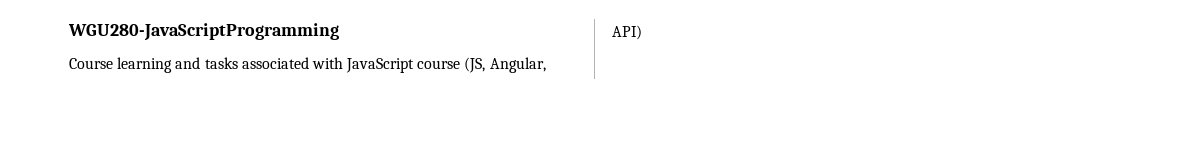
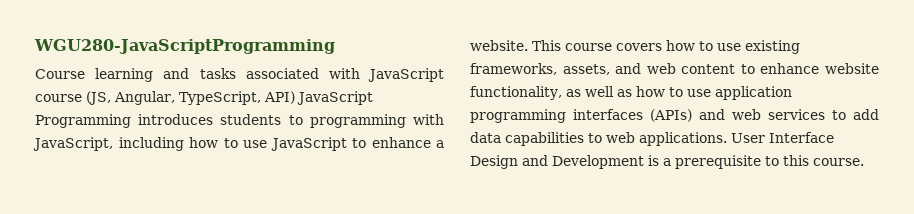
- Course learning and tasks associated with JavaScript course (JS, Angular, API)
+ Course learning and tasks associated with JavaScript course (JS, Angular, TypeScript, API) JavaScript Programming introduces students to programming with JavaScript, including how to use JavaScript to enhance a website. This course covers how to use existing frameworks, assets, and web content to enhance website functionality, as well as how to use application programming interfaces (APIs) and web services to add data capabilities to web applications. User Interface Design and Development is a prerequisite to this course.

